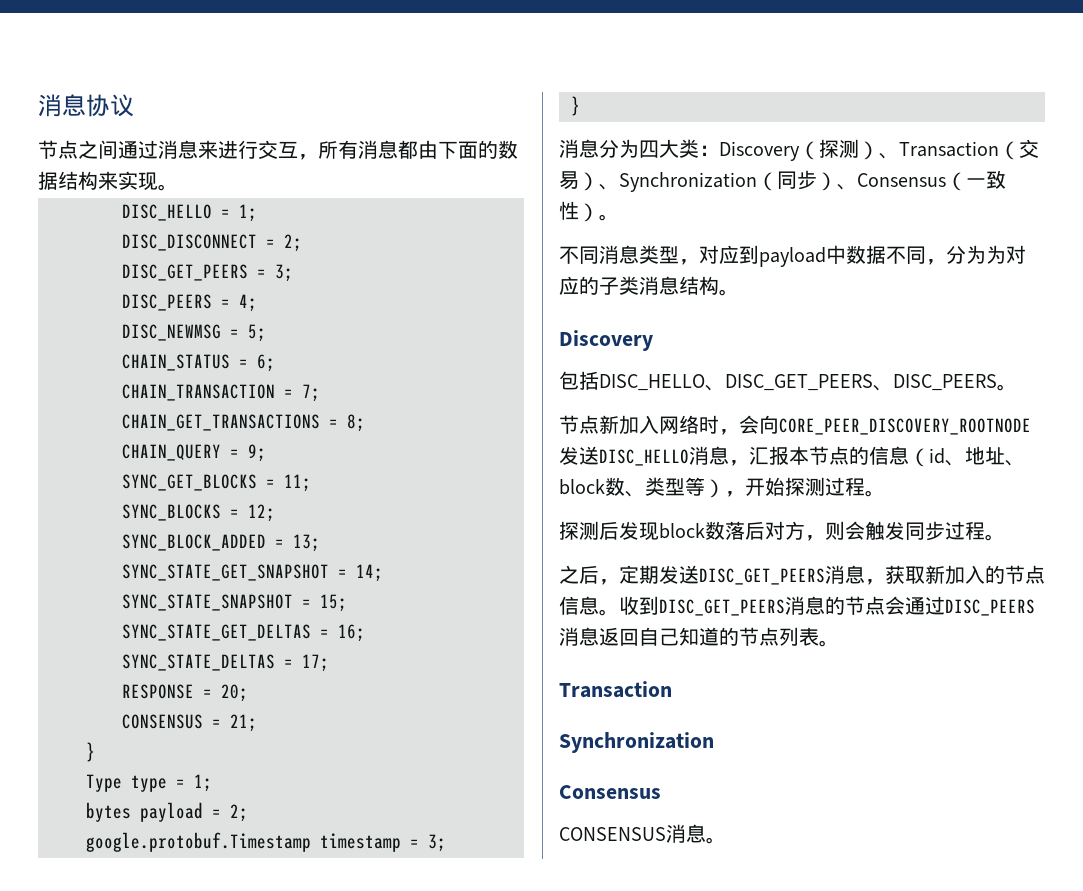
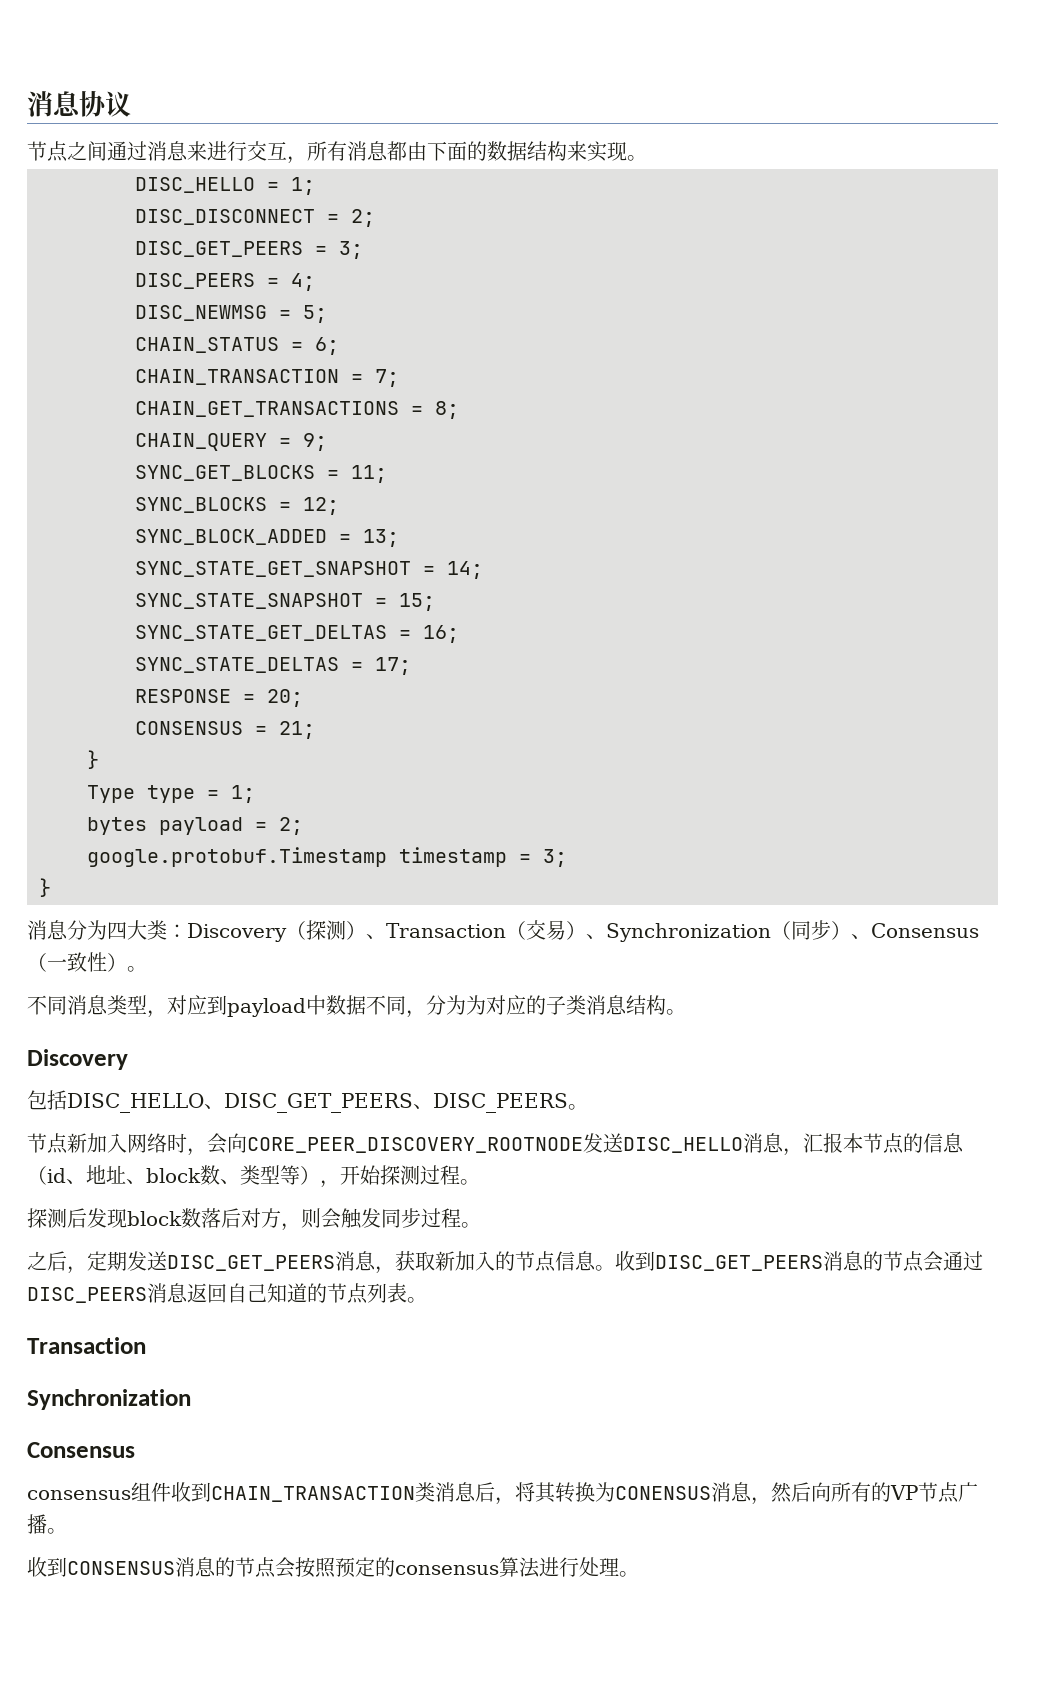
- CONSENSUS消息。
+ consensus组件收到CHAIN_TRANSACTION类消息后，将其转换为CONENSUS消息，然后向所有的VP节点广播。
+ 收到CONSENSUS消息的节点会按照预定的consensus算法进行处理。

